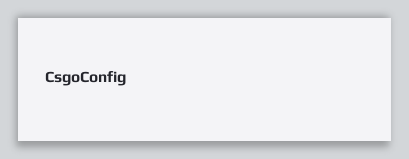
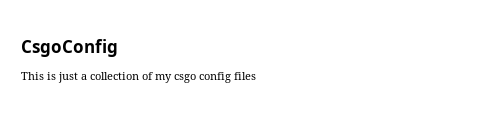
+ This is just a collection of my csgo config files

